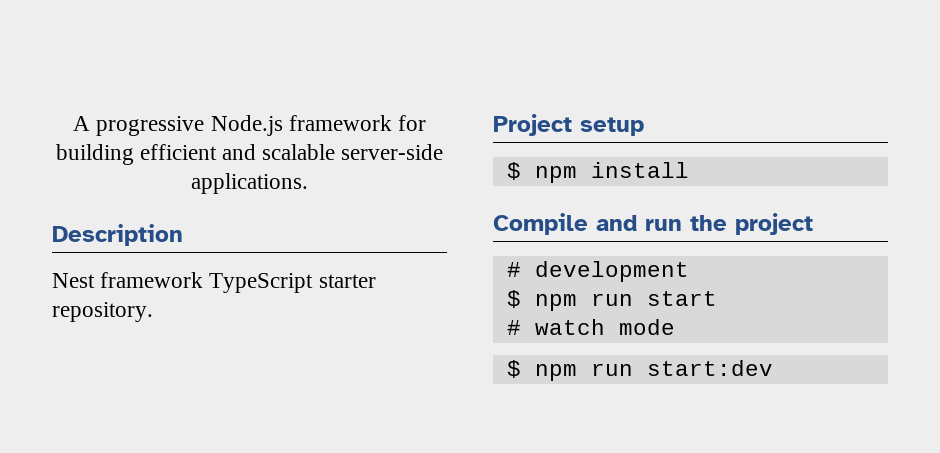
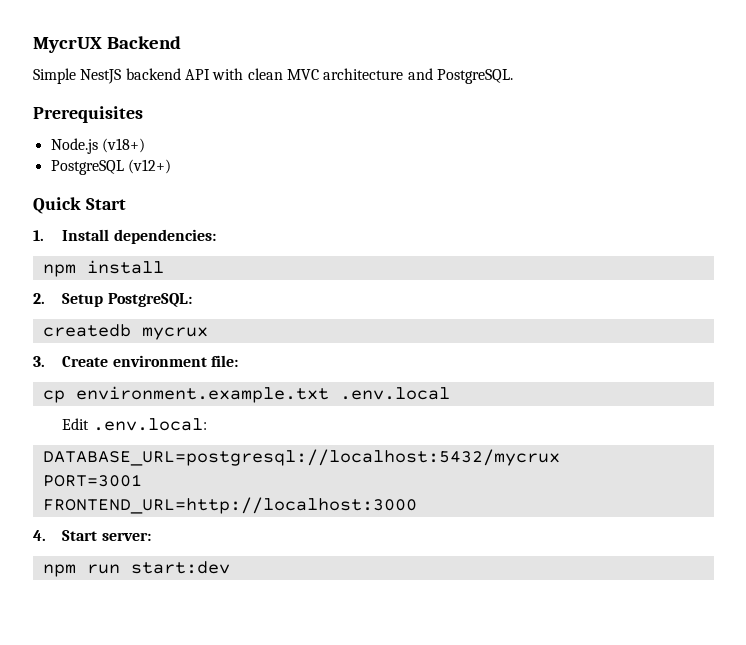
- A progressive Node.js framework for building efficient and scalable server-side applications.
- Description
- Nest framework TypeScript starter repository.
- Project setup
- $ npm install
- Compile and run the project
- # development
- $ npm run start
- # watch mode
- $ npm run start:dev
+ MycrUX Backend
+ Simple NestJS backend API with clean MVC architecture and PostgreSQL.
+ Prerequisites
+ Node.js (v18+)
+ PostgreSQL (v12+)
+ Quick Start
+ 1. Install dependencies:
+ npm install
+ 2. Setup PostgreSQL:
+ createdb mycrux
+ 3. Create environment file:
+ cp environment.example.txt .env.local
+ Edit .env.local:
+ DATABASE_URL=postgresql://localhost:5432/mycrux
+ PORT=3001
+ FRONTEND_URL=http://localhost:3000
+ 4. Start server:
+ npm run start:dev

